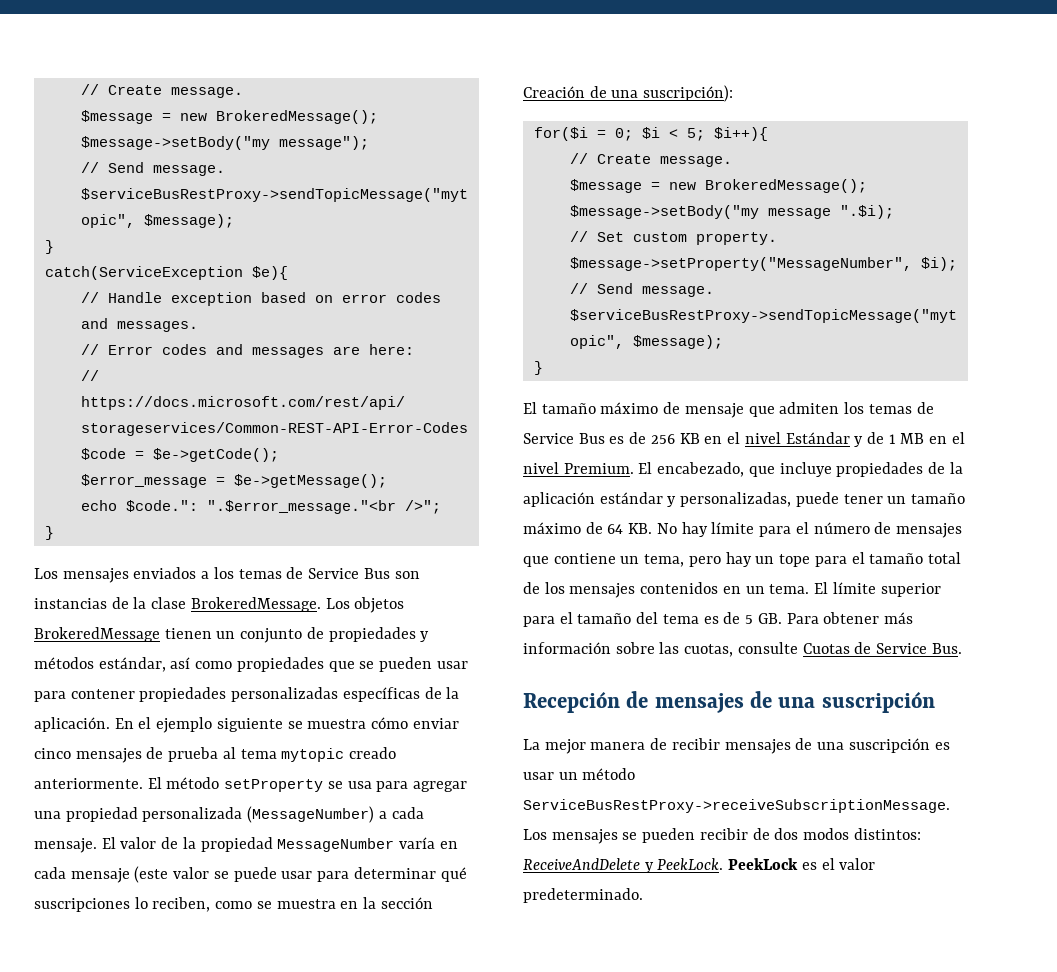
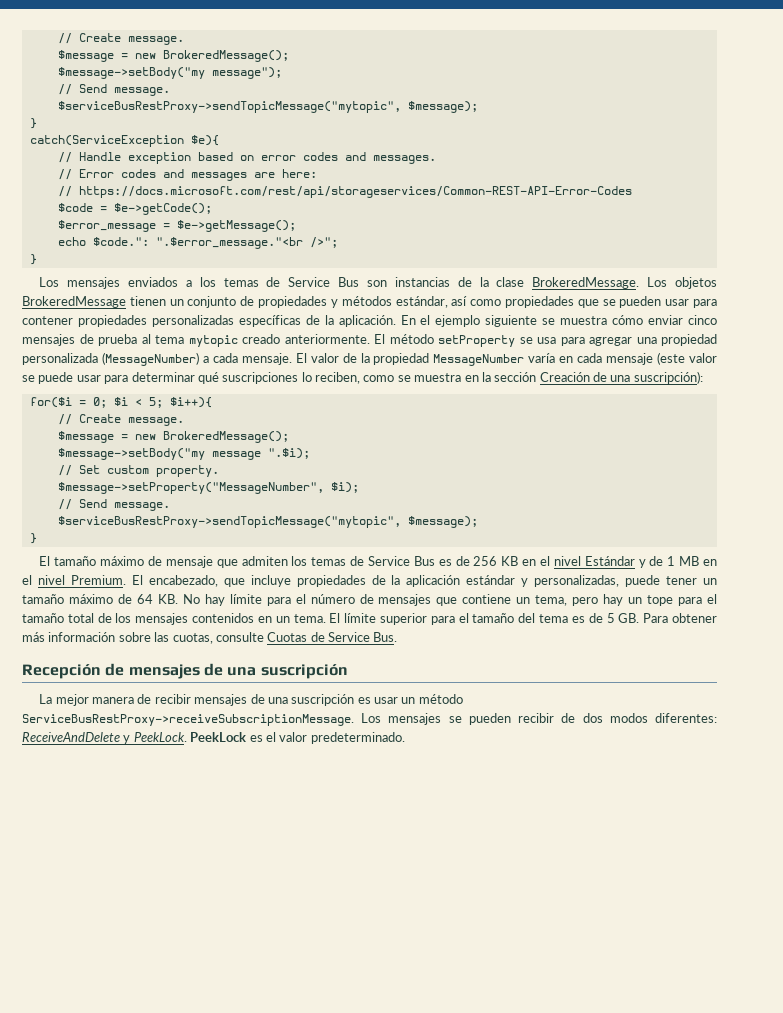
- Los mensajes se pueden recibir de dos modos distintos: ReceiveAndDelete y PeekLock.
+ Los mensajes se pueden recibir de dos modos diferentes: ReceiveAndDelete y PeekLock.

